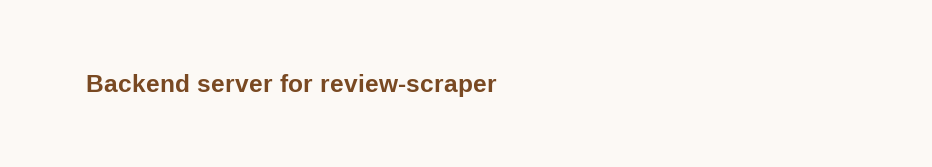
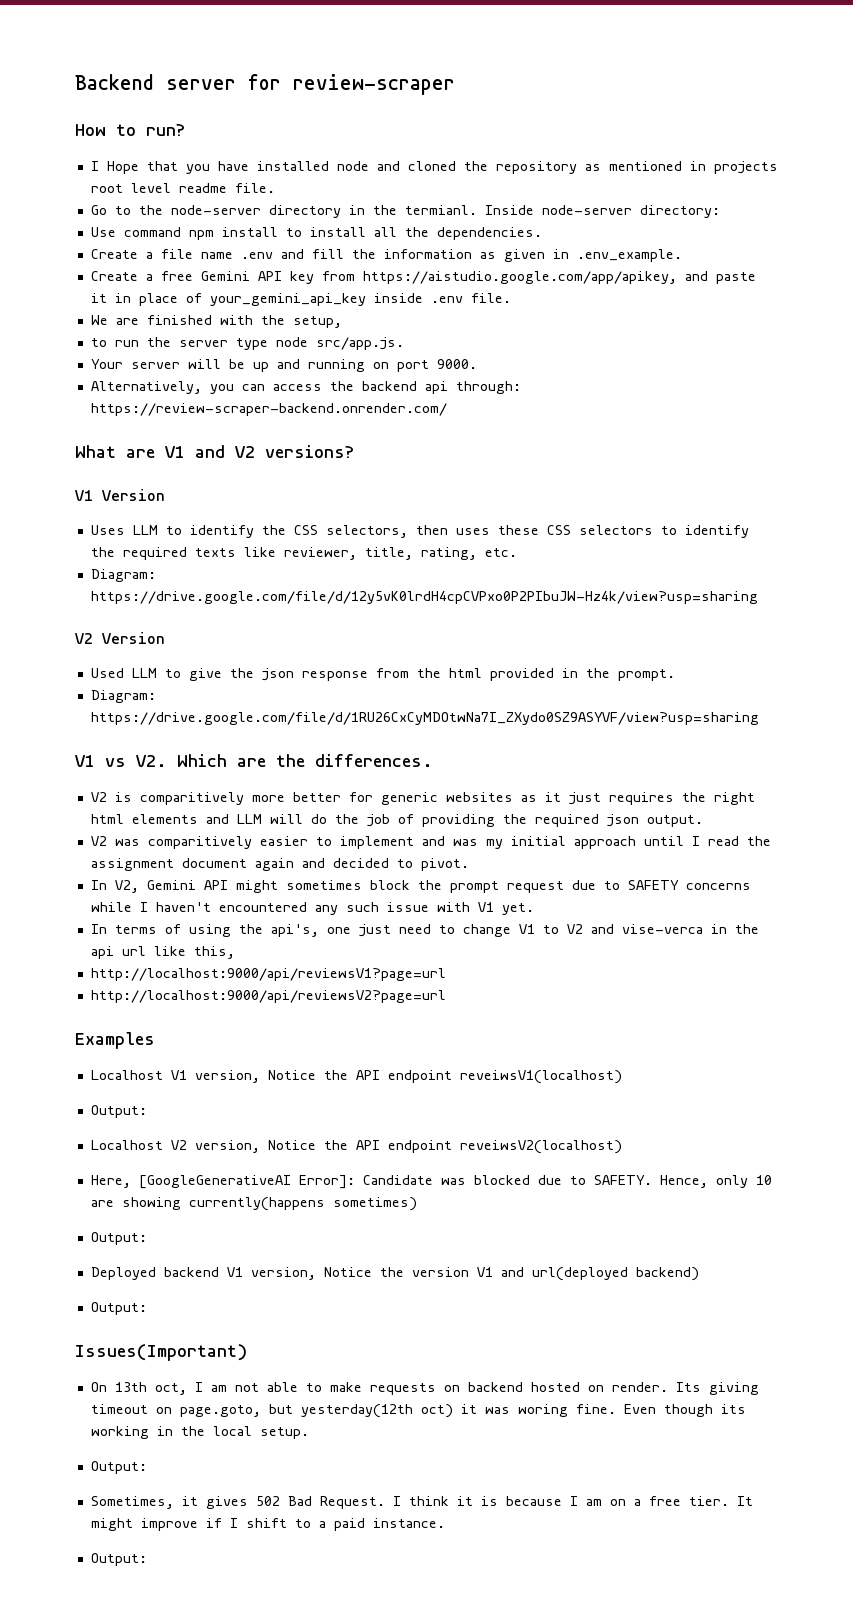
+ How to run?
+ I Hope that you have installed node and cloned the repository as mentioned in projects root level readme file.
+ Go to the node-server directory in the termianl. Inside node-server directory:
+ Use command npm install to install all the dependencies.
+ Create a file name .env and fill the information as given in .env_example.
+ Create a free Gemini API key from https://aistudio.google.com/app/apikey, and paste it in place of your_gemini_api_key inside .env file.
+ We are finished with the setup,
+ to run the server type node src/app.js.
+ Your server will be up and running on port 9000.
+ Alternatively, you can access the backend api through: https://review-scraper-backend.onrender.com/
+ What are V1 and V2 versions?
+ V1 Version
+ Uses LLM to identify the CSS selectors, then uses these CSS selectors to identify the required texts like reviewer, title, rating, etc.
+ Diagram: https://drive.google.com/file/d/12y5vK0lrdH4cpCVPxo0P2PIbuJW-Hz4k/view?usp=sharing
+ V2 Version
+ Used LLM to give the json response from the html provided in the prompt.
+ Diagram: https://drive.google.com/file/d/1RU26CxCyMDOtwNa7I_ZXydo0SZ9ASYVF/view?usp=sharing
+ V1 vs V2. Which are the differences.
+ V2 is comparitively more better for generic websites as it just requires the right html elements and LLM will do the job of providing the required json output.
+ V2 was comparitively easier to implement and was my initial approach until I read the assignment document again and decided to pivot.
+ In V2, Gemini API might sometimes block the prompt request due to SAFETY concerns while I haven't encountered any such issue with V1 yet.
+ In terms of using the api's, one just need to change V1 to V2 and vise-verca in the api url like this,
+ http://localhost:9000/api/reviewsV1?page=url
+ http://localhost:9000/api/reviewsV2?page=url
+ Examples
+ Localhost V1 version, Notice the API endpoint reveiwsV1(localhost)
+ Output:
+ Localhost V2 version, Notice the API endpoint reveiwsV2(localhost)
+ Here, [GoogleGenerativeAI Error]: Candidate was blocked due to SAFETY. Hence, only 10 are showing currently(happens sometimes)
+ Output:
+ Deployed backend V1 version, Notice the version V1 and url(deployed backend)
+ Output:
+ Issues(Important)
+ On 13th oct, I am not able to make requests on backend hosted on render. Its giving timeout on page.goto, but yesterday(12th oct) it was woring fine. Even though its working in the local setup.
+ Output:
+ Sometimes, it gives 502 Bad Request. I think it is because I am on a free tier. It might improve if I shift to a paid instance.
+ Output:

